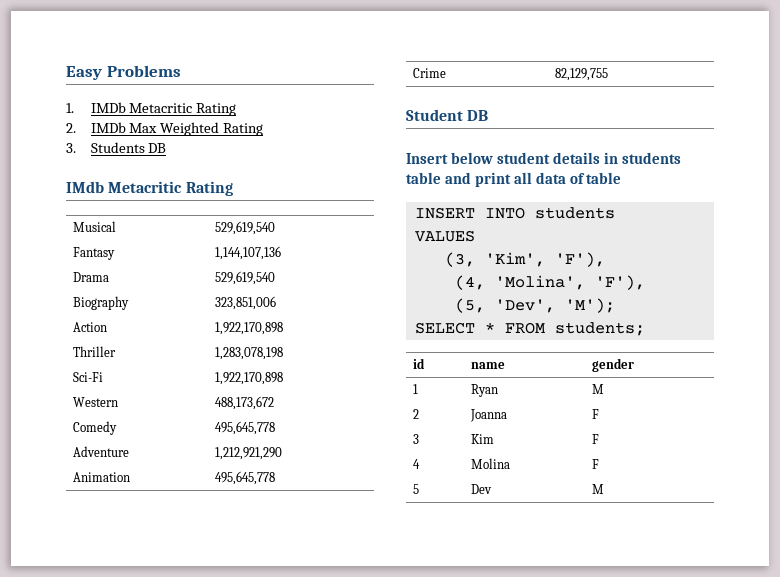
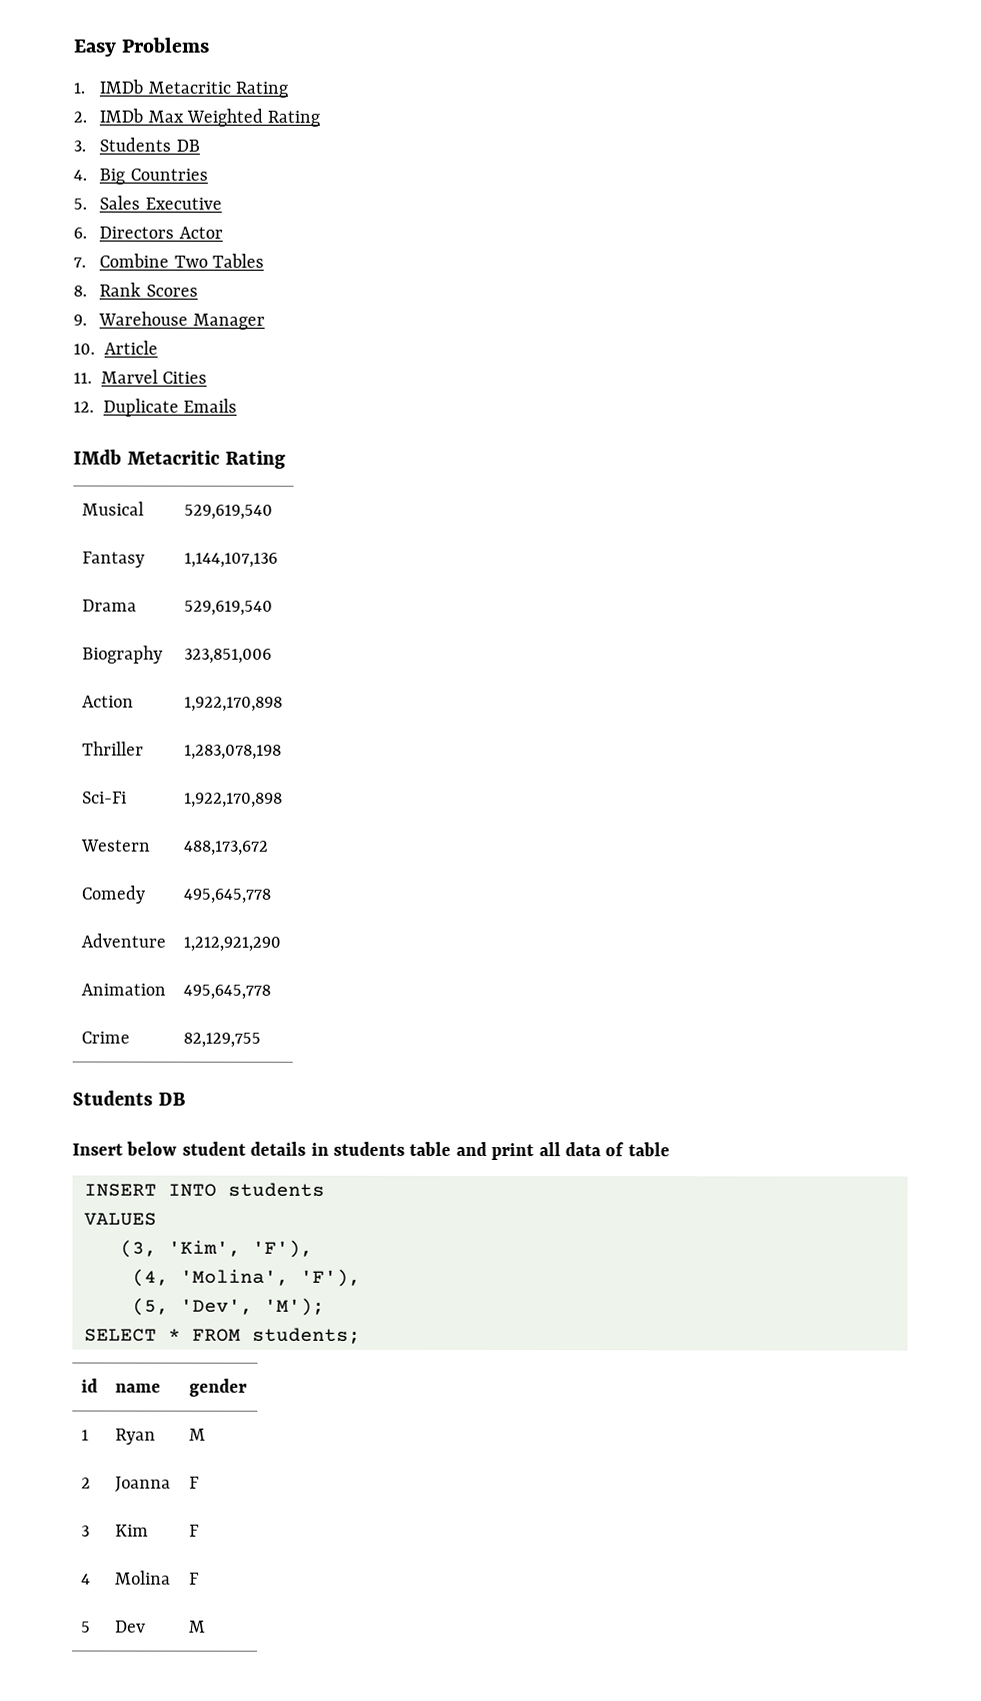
+ 4. Big Countries
+ 5. Sales Executive
+ 6. Directors Actor
+ 7. Combine Two Tables
+ 8. Rank Scores
+ 9. Warehouse Manager
+ 10. Article
+ 11. Marvel Cities
+ 12. Duplicate Emails
  Crime | 82,129,755
- Student DB
+ Students DB

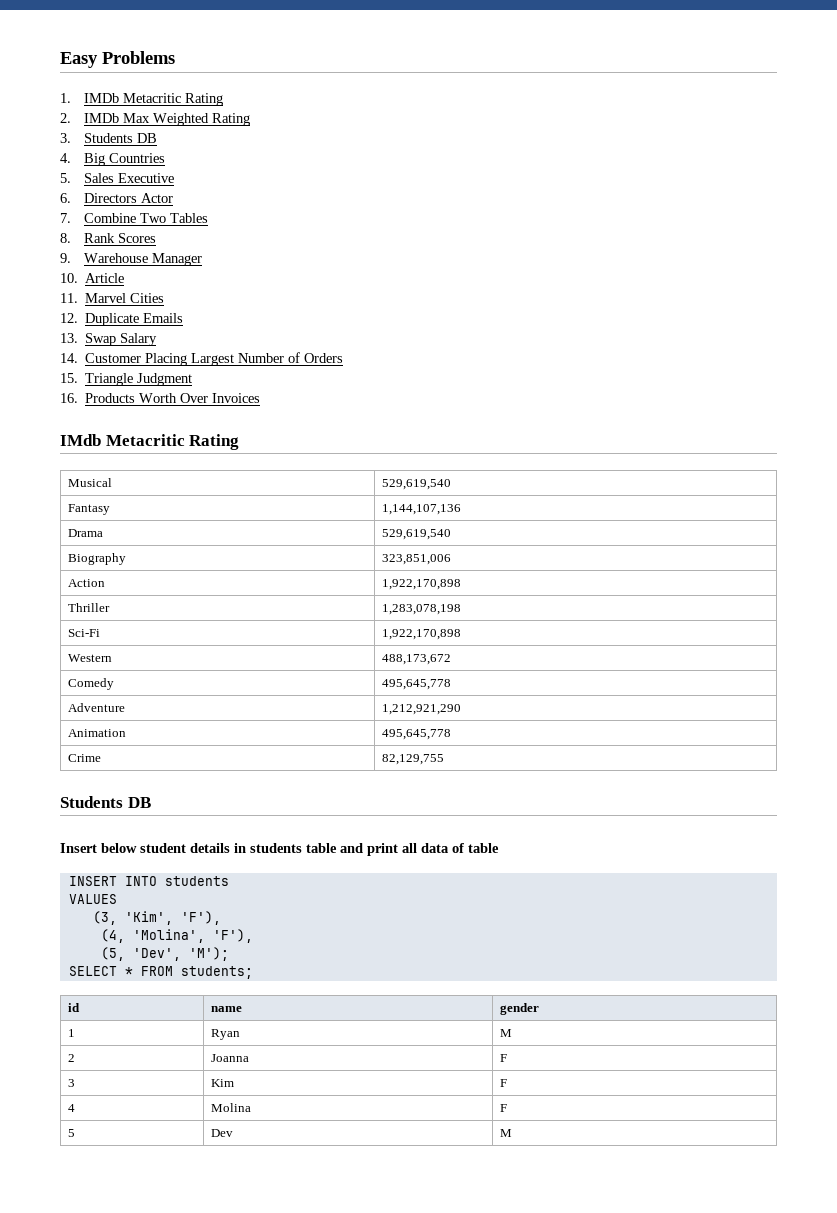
+ 13. Swap Salary
+ 14. Customer Placing Largest Number of Orders
+ 15. Triangle Judgment
+ 16. Products Worth Over Invoices

